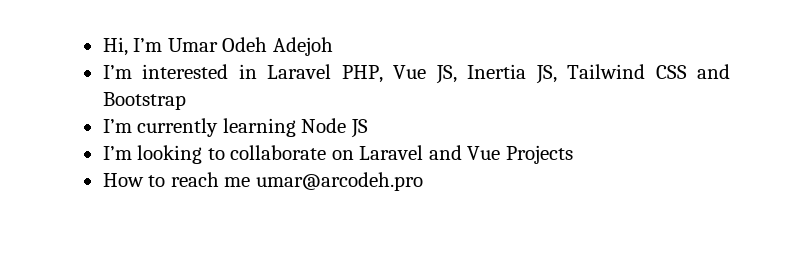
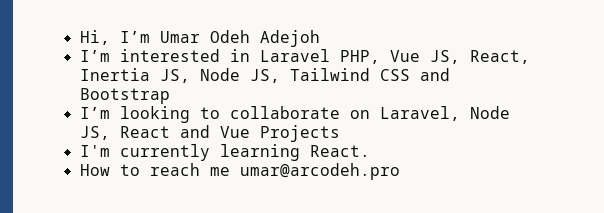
- I’m interested in Laravel PHP, Vue JS, Inertia JS, Tailwind CSS and Bootstrap
+ I’m interested in Laravel PHP, Vue JS, React, Inertia JS, Node JS, Tailwind CSS and Bootstrap
- I’m currently learning Node JS
- I’m looking to collaborate on Laravel and Vue Projects
+ I’m looking to collaborate on Laravel, Node JS, React and Vue Projects
+ I'm currently learning React.

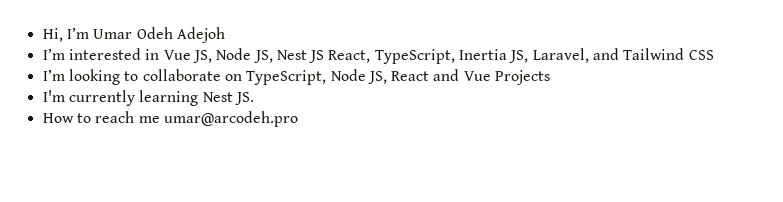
- I’m interested in Laravel PHP, Vue JS, React, Inertia JS, Node JS, Tailwind CSS and Bootstrap
+ I’m interested in Vue JS, Node JS, Nest JS React, TypeScript, Inertia JS, Laravel, and Tailwind CSS
- I’m looking to collaborate on Laravel, Node JS, React and Vue Projects
+ I’m looking to collaborate on TypeScript, Node JS, React and Vue Projects
- I'm currently learning React.
+ I'm currently learning Nest JS.

